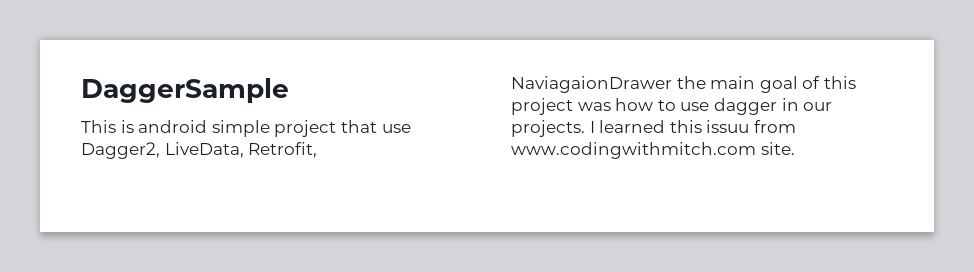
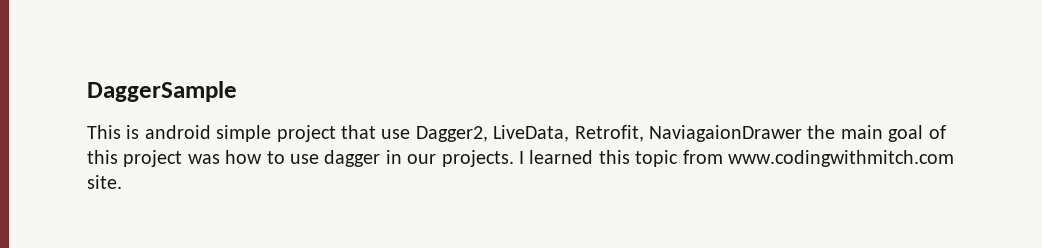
- I learned this issuu from www.codingwithmitch.com site.
+ I learned this topic from www.codingwithmitch.com site.

